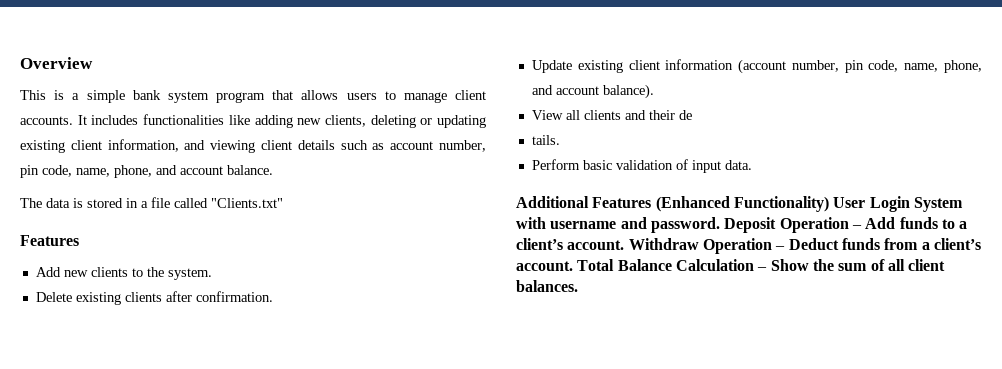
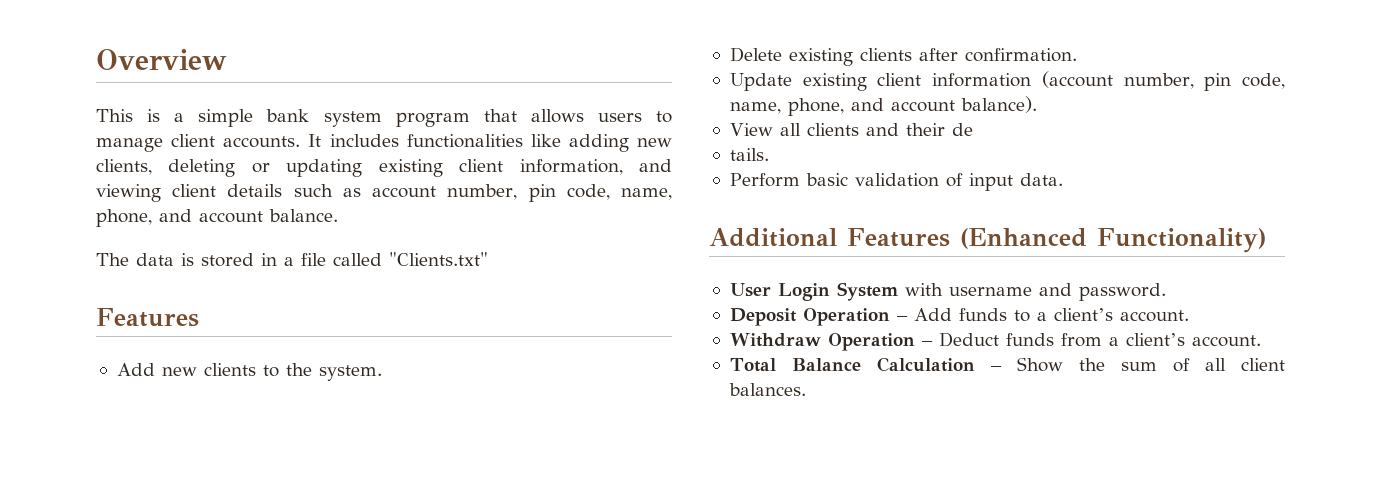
- Additional Features (Enhanced Functionality) User Login System with username and password. Deposit Operation – Add funds to a client’s account. Withdraw Operation – Deduct funds from a client’s account. Total Balance Calculation – Show the sum of all client balances.
+ Additional Features (Enhanced Functionality)
+ User Login System with username and password.
+ Deposit Operation – Add funds to a client’s account.
+ Withdraw Operation – Deduct funds from a client’s account.
+ Total Balance Calculation – Show the sum of all client balances.

